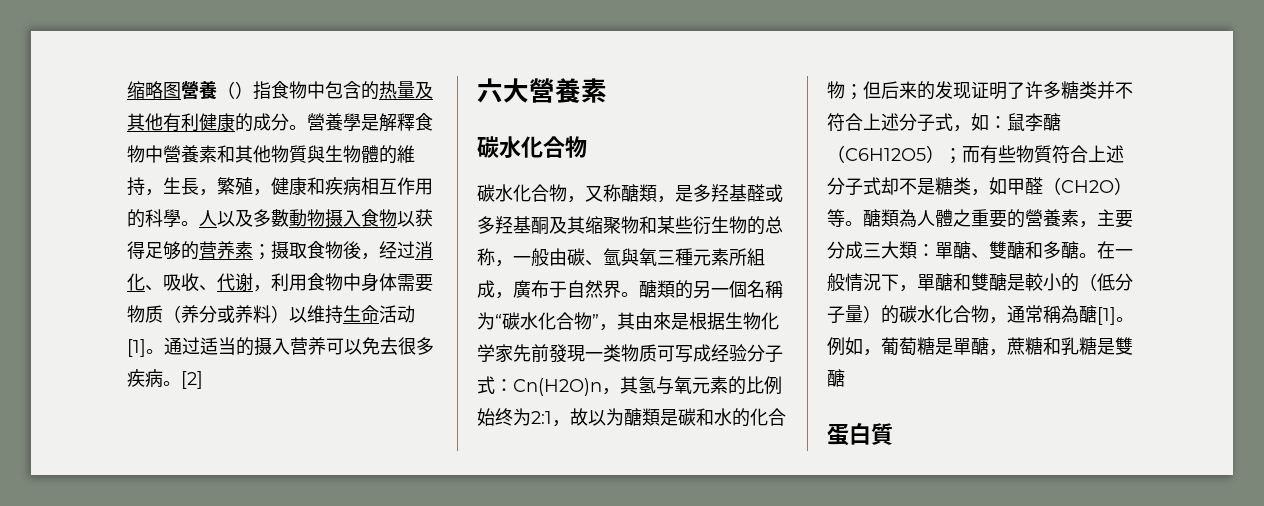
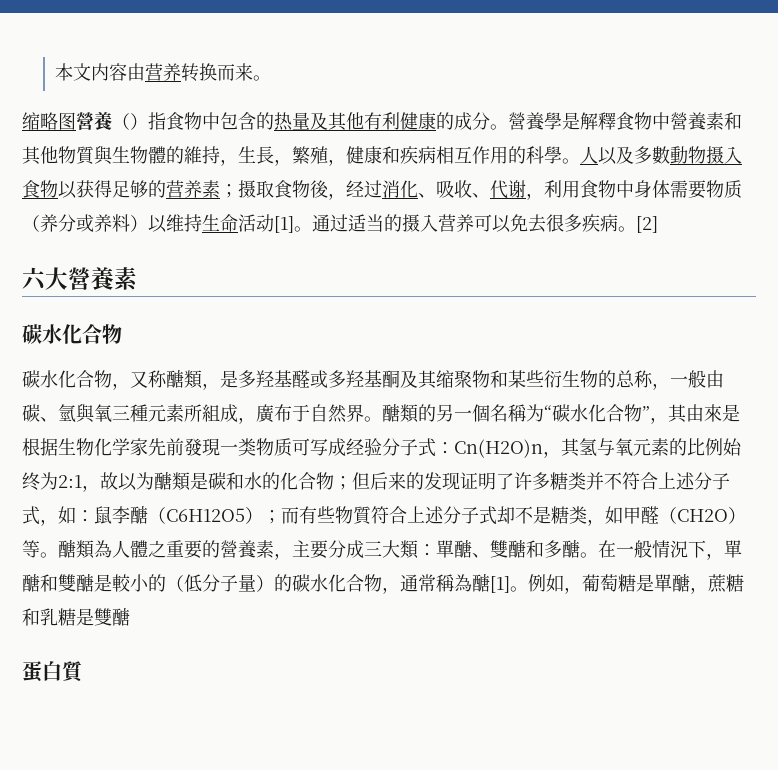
+ 本文内容由营养转换而来。

